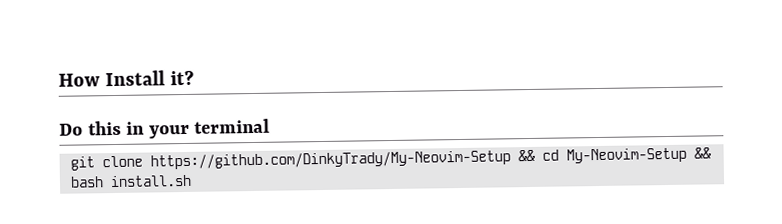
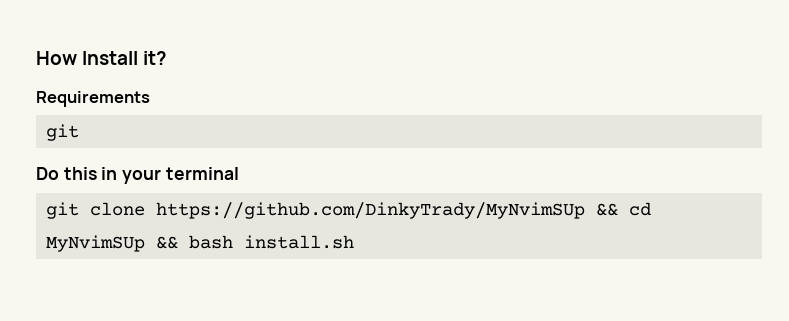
+ Requirements
+ git
- git clone https://github.com/DinkyTrady/My-Neovim-Setup && cd My-Neovim-Setup && bash install.sh
+ git clone https://github.com/DinkyTrady/MyNvimSUp && cd MyNvimSUp && bash install.sh

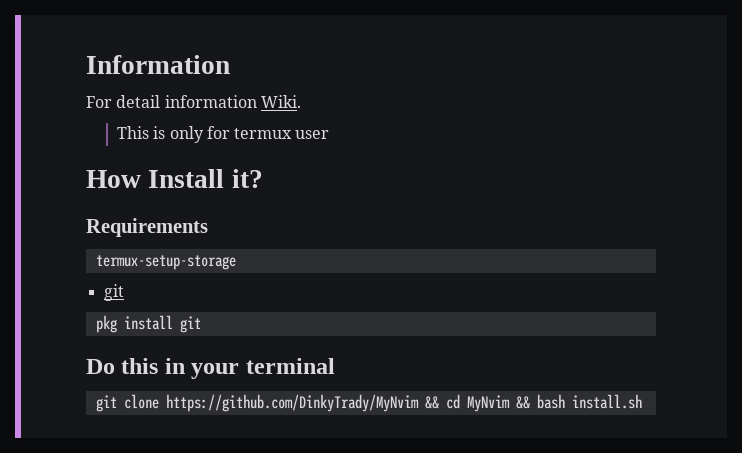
+ Information
+ For detail information Wiki.
+ This is only for termux user
  Requirements
+ termux-setup-storage
  git
+ pkg install git
- git clone https://github.com/DinkyTrady/MyNvimSUp && cd MyNvimSUp && bash install.sh
+ git clone https://github.com/DinkyTrady/MyNvim && cd MyNvim && bash install.sh

